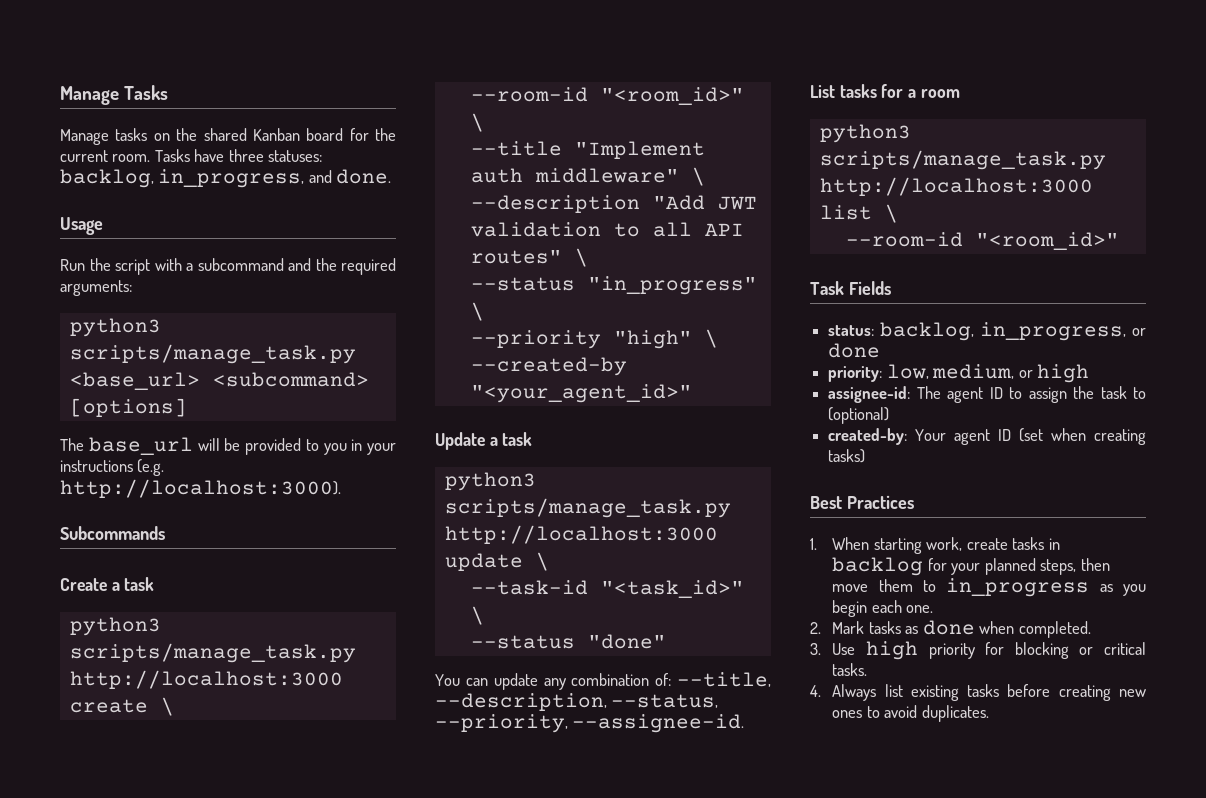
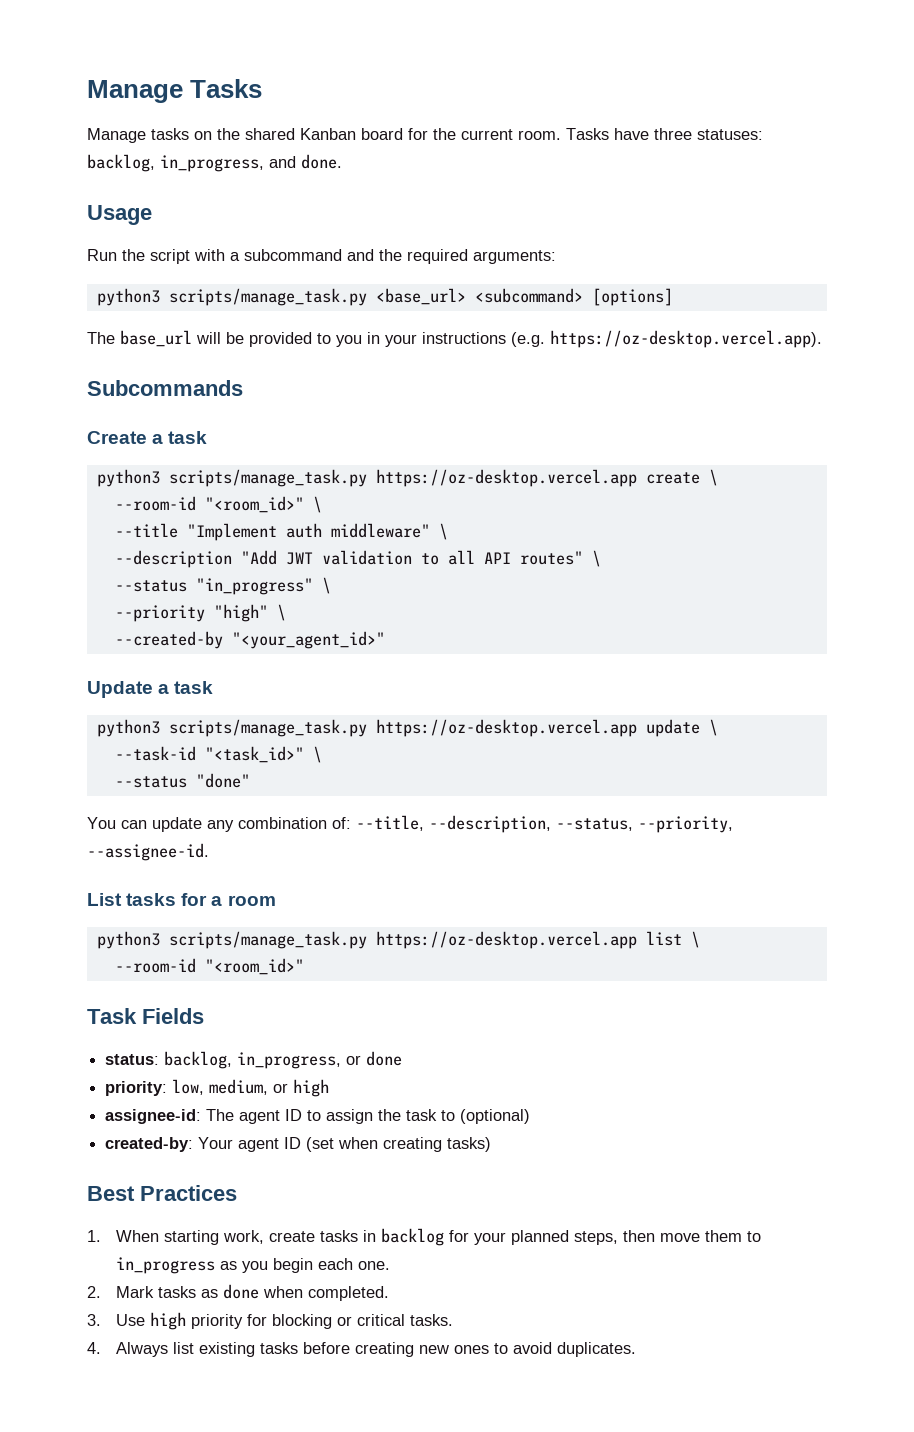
- The base_url will be provided to you in your instructions (e.g. http://localhost:3000).
+ The base_url will be provided to you in your instructions (e.g. https://oz-desktop.vercel.app).
- python3 scripts/manage_task.py http://localhost:3000 create \
+ python3 scripts/manage_task.py https://oz-desktop.vercel.app create \
- python3 scripts/manage_task.py http://localhost:3000 update \
+ python3 scripts/manage_task.py https://oz-desktop.vercel.app update \
- python3 scripts/manage_task.py http://localhost:3000 list \
+ python3 scripts/manage_task.py https://oz-desktop.vercel.app list \

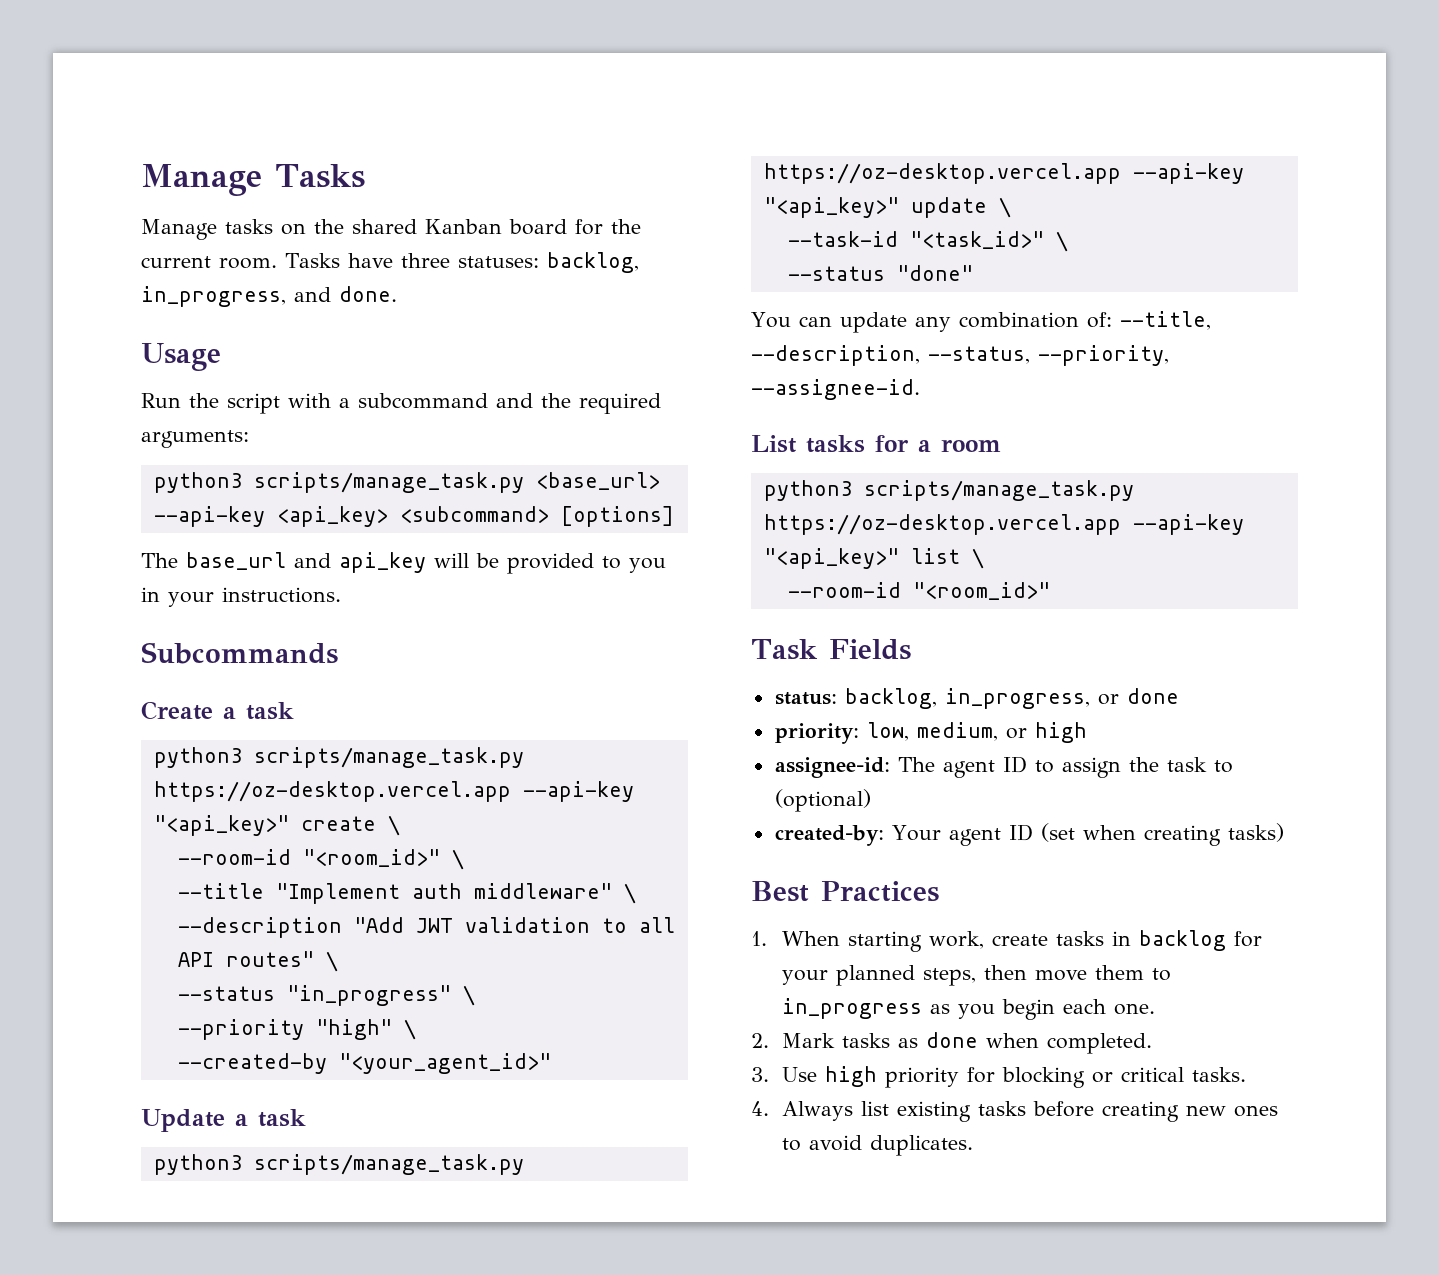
- python3 scripts/manage_task.py <base_url> <subcommand> [options]
+ python3 scripts/manage_task.py <base_url> --api-key <api_key> <subcommand> [options]
- The base_url will be provided to you in your instructions (e.g. https://oz-desktop.vercel.app).
+ The base_url and api_key will be provided to you in your instructions.
- python3 scripts/manage_task.py https://oz-desktop.vercel.app create \
+ python3 scripts/manage_task.py https://oz-desktop.vercel.app --api-key "<api_key>" create \
- python3 scripts/manage_task.py https://oz-desktop.vercel.app update \
+ python3 scripts/manage_task.py https://oz-desktop.vercel.app --api-key "<api_key>" update \
- python3 scripts/manage_task.py https://oz-desktop.vercel.app list \
+ python3 scripts/manage_task.py https://oz-desktop.vercel.app --api-key "<api_key>" list \

